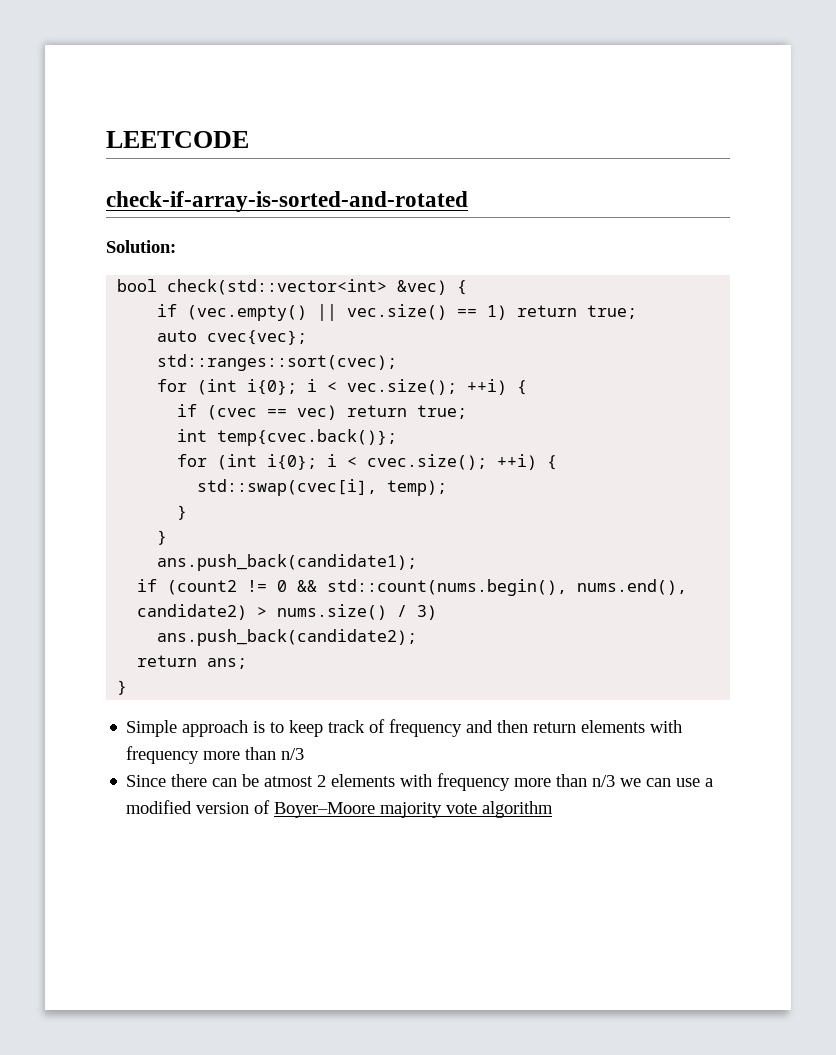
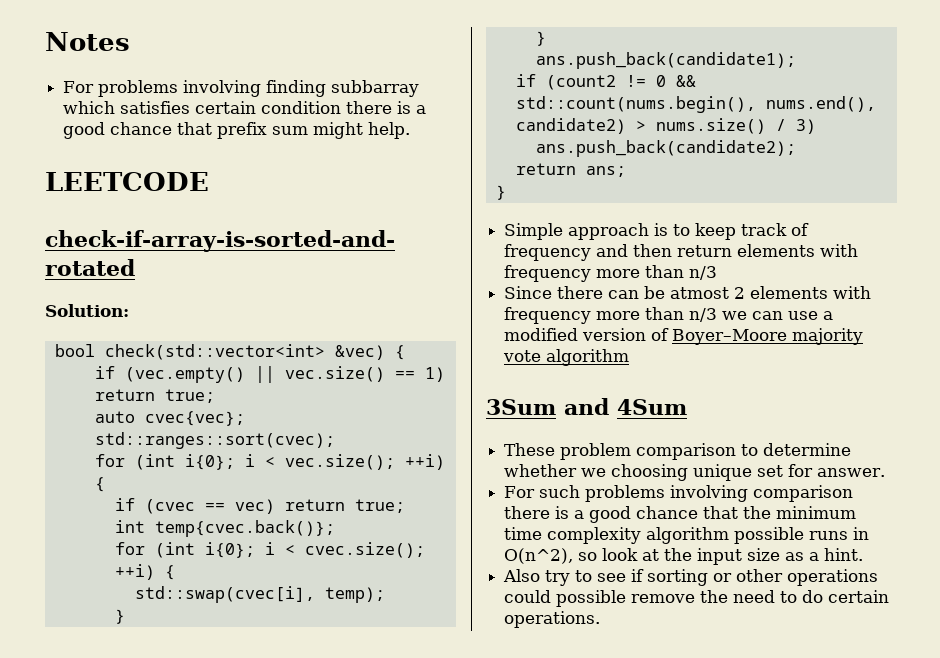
+ Notes
+ For problems involving finding subbarray which satisfies certain condition there is a good chance that prefix sum might help.
+ 3Sum and 4Sum
+ These problem comparison to determine whether we choosing unique set for answer.
+ For such problems involving comparison there is a good chance that the minimum time complexity algorithm possible runs in O(n^2), so look at the input size as a hint.
+ Also try to see if sorting or other operations could possible remove the need to do certain operations.

